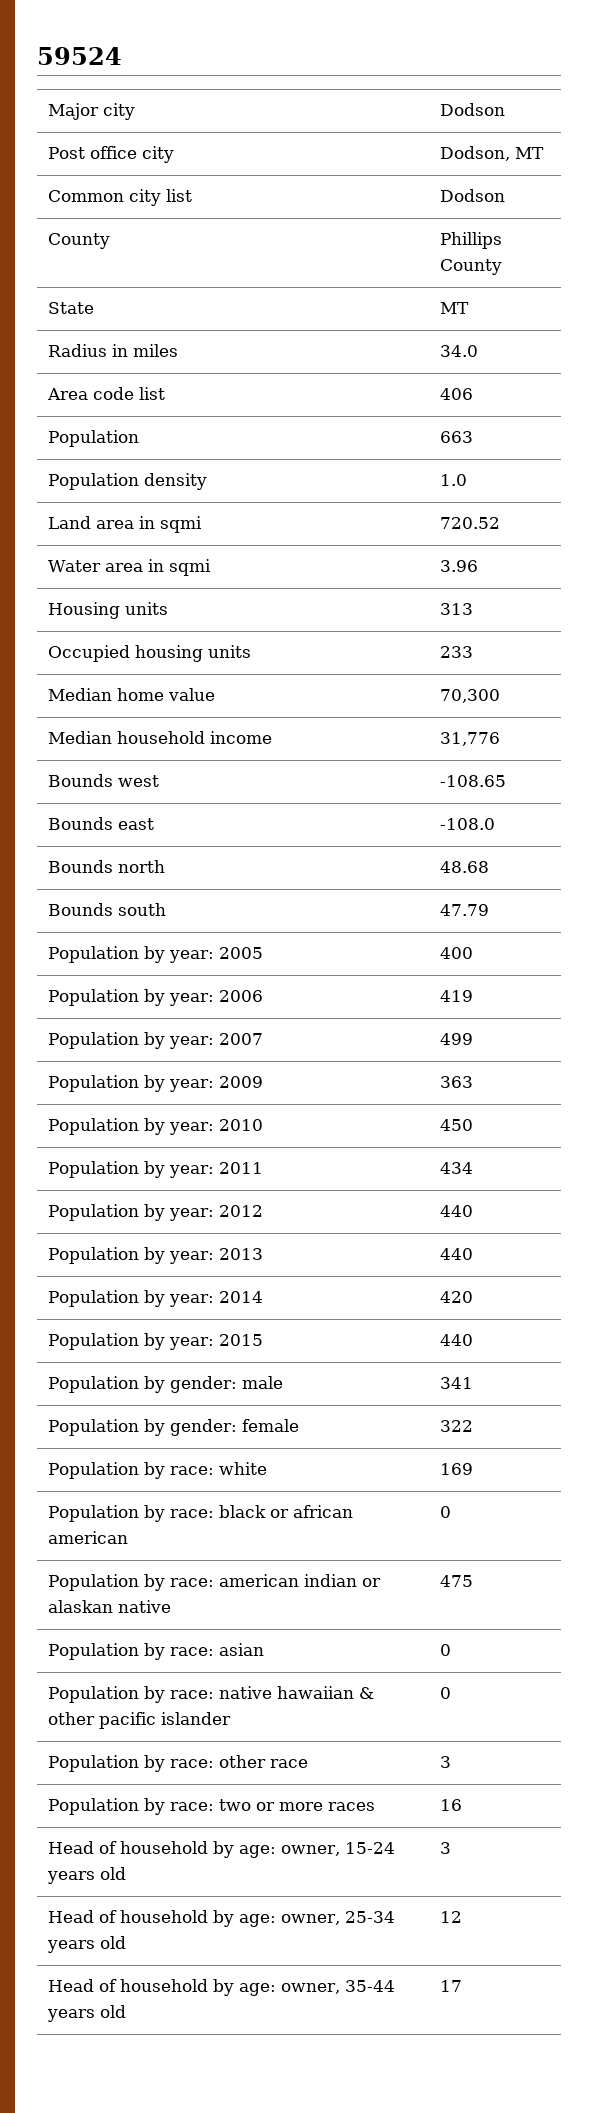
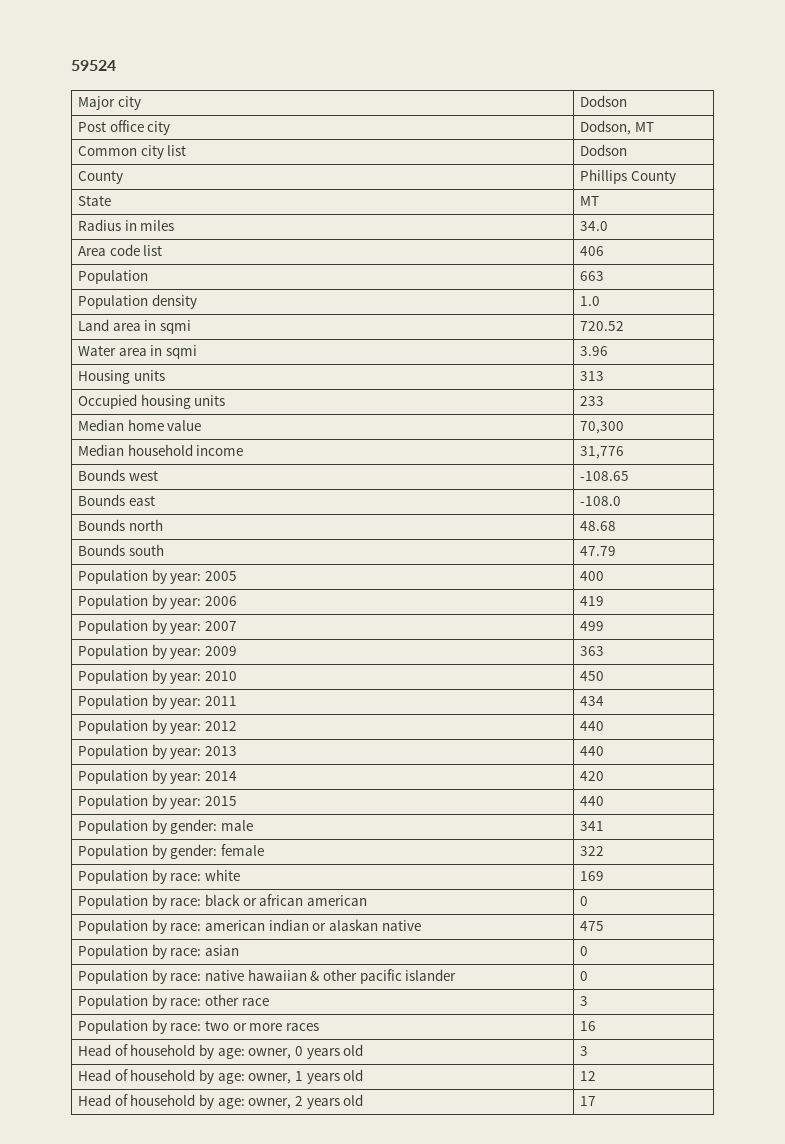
- Head of household by age: owner, 15-24 years old | 3
+ Head of household by age: owner, 0 years old | 3
- Head of household by age: owner, 25-34 years old | 12
+ Head of household by age: owner, 1 years old | 12
- Head of household by age: owner, 35-44 years old | 17
+ Head of household by age: owner, 2 years old | 17

